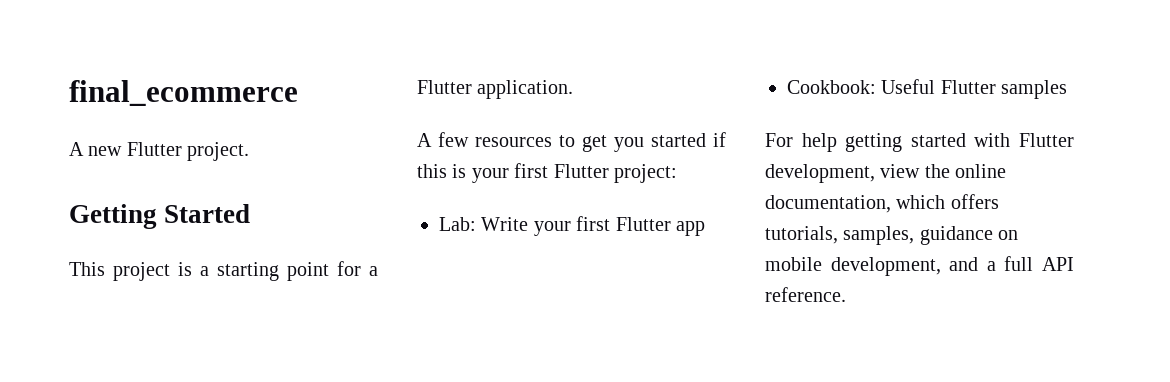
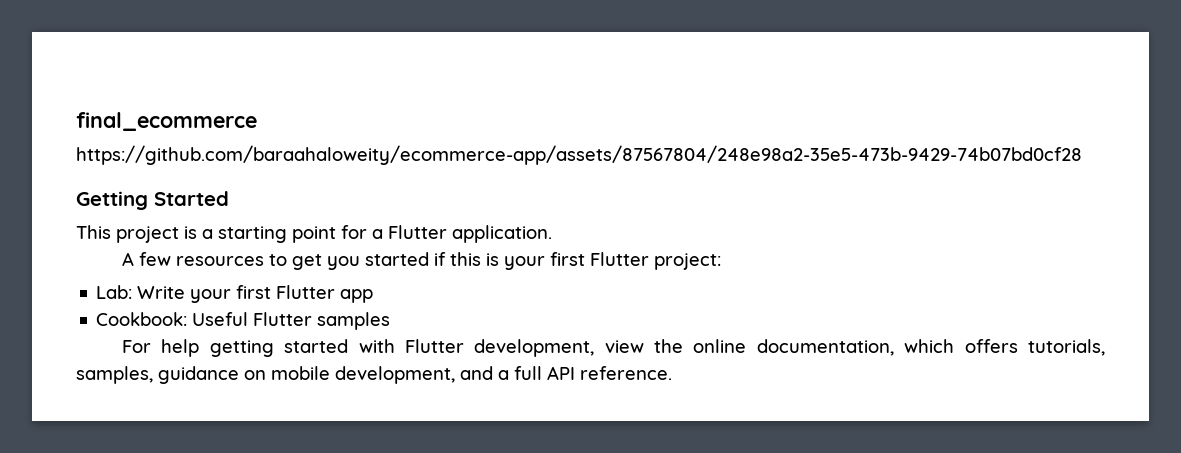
- A new Flutter project.
+ https://github.com/baraahaloweity/ecommerce-app/assets/87567804/248e98a2-35e5-473b-9429-74b07bd0cf28

